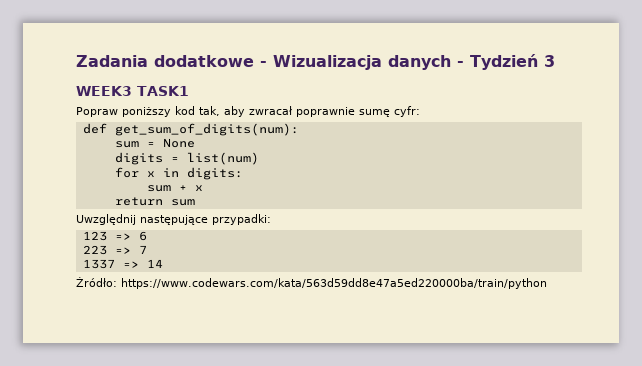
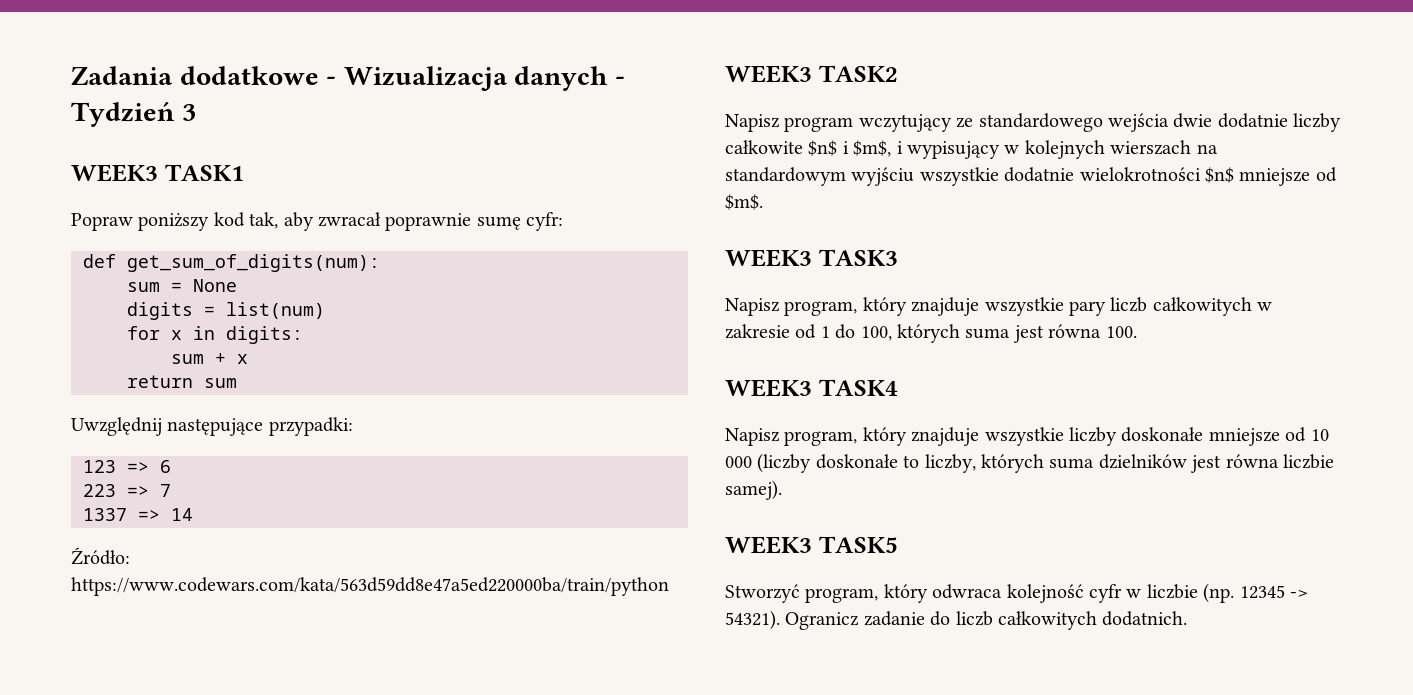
+ WEEK3 TASK2
+ Napisz program wczytujący ze standardowego wejścia dwie dodatnie liczby całkowite $n$ i $m$, i wypisujący w kolejnych wierszach na standardowym wyjściu wszystkie dodatnie wielokrotności $n$ mniejsze od $m$.
+ WEEK3 TASK3
+ Napisz program, który znajduje wszystkie pary liczb całkowitych w zakresie od 1 do 100, których suma jest równa 100.
+ WEEK3 TASK4
+ Napisz program, który znajduje wszystkie liczby doskonałe mniejsze od 10 000 (liczby doskonałe to liczby, których suma dzielników jest równa liczbie samej).
+ WEEK3 TASK5
+ Stworzyć program, który odwraca kolejność cyfr w liczbie (np. 12345 -> 54321). Ogranicz zadanie do liczb całkowitych dodatnich.

